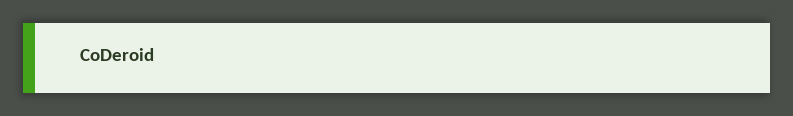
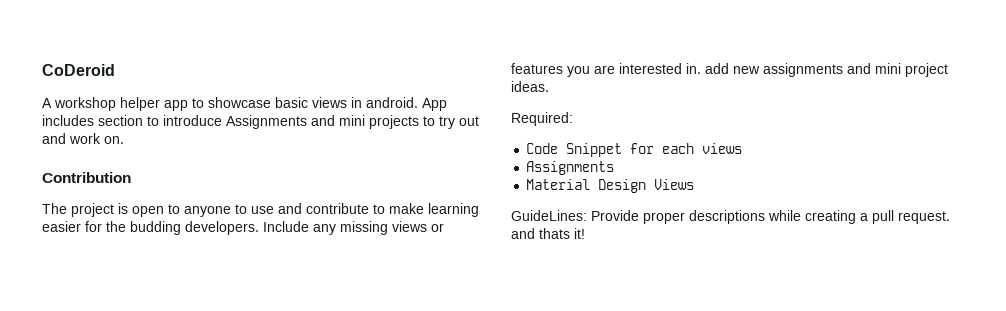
+ A workshop helper app to showcase basic views in android. App includes section to introduce Assignments and mini projects to try out and work on.
+ Contribution
+ The project is open to anyone to use and contribute to make learning easier for the budding developers. Include any missing views or features you are interested in. add new assignments and mini project ideas.
+ Required:
+ Code Snippet for each views
+ Assignments
+ Material Design Views
+ GuideLines: Provide proper descriptions while creating a pull request. and thats it!

